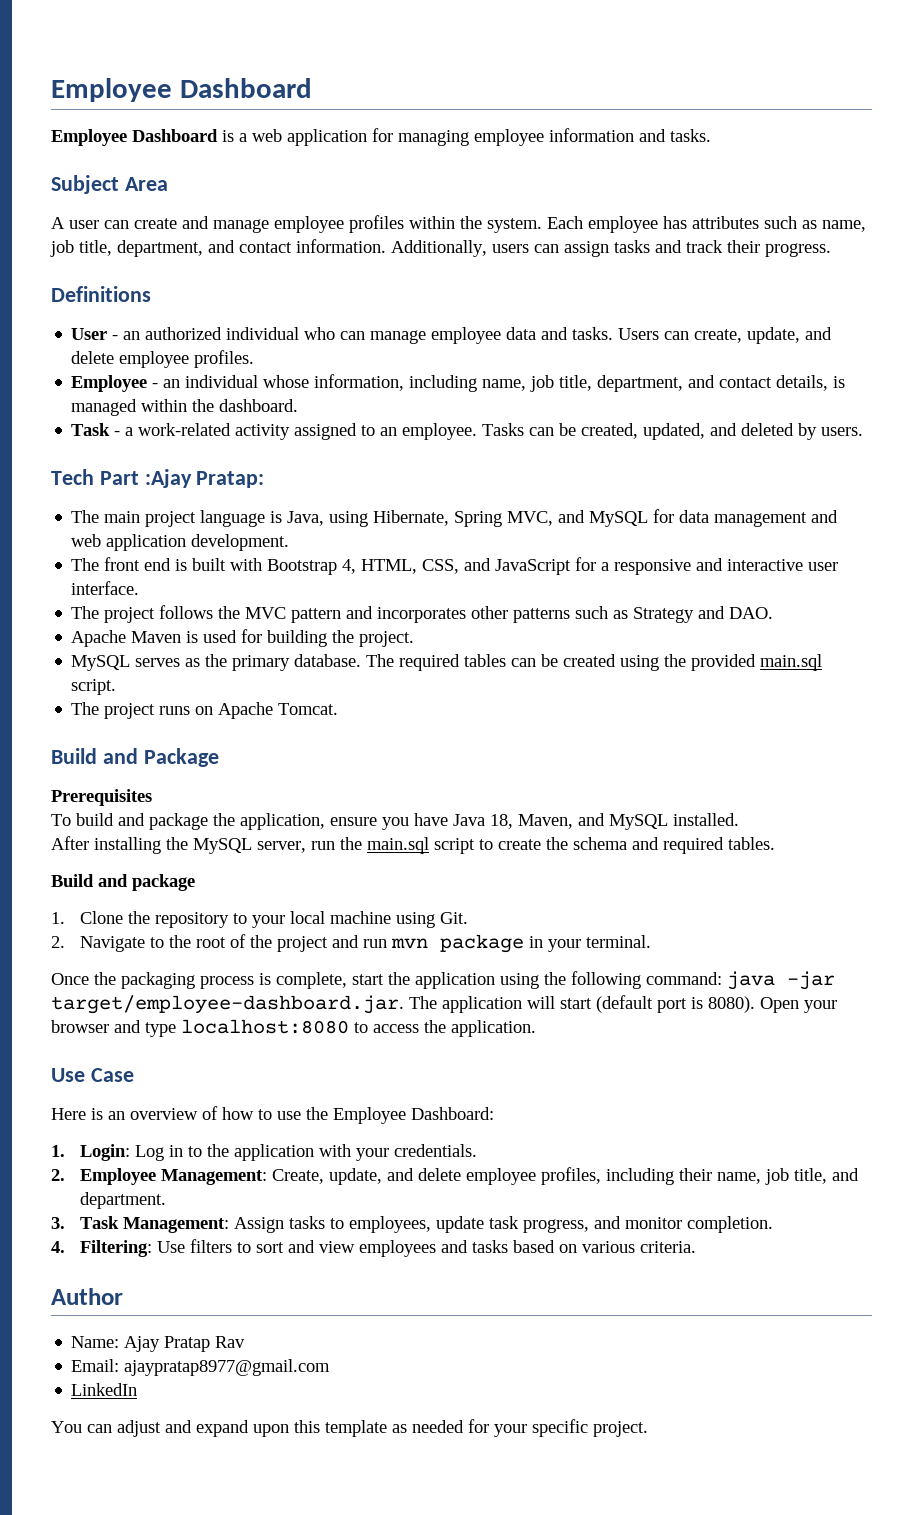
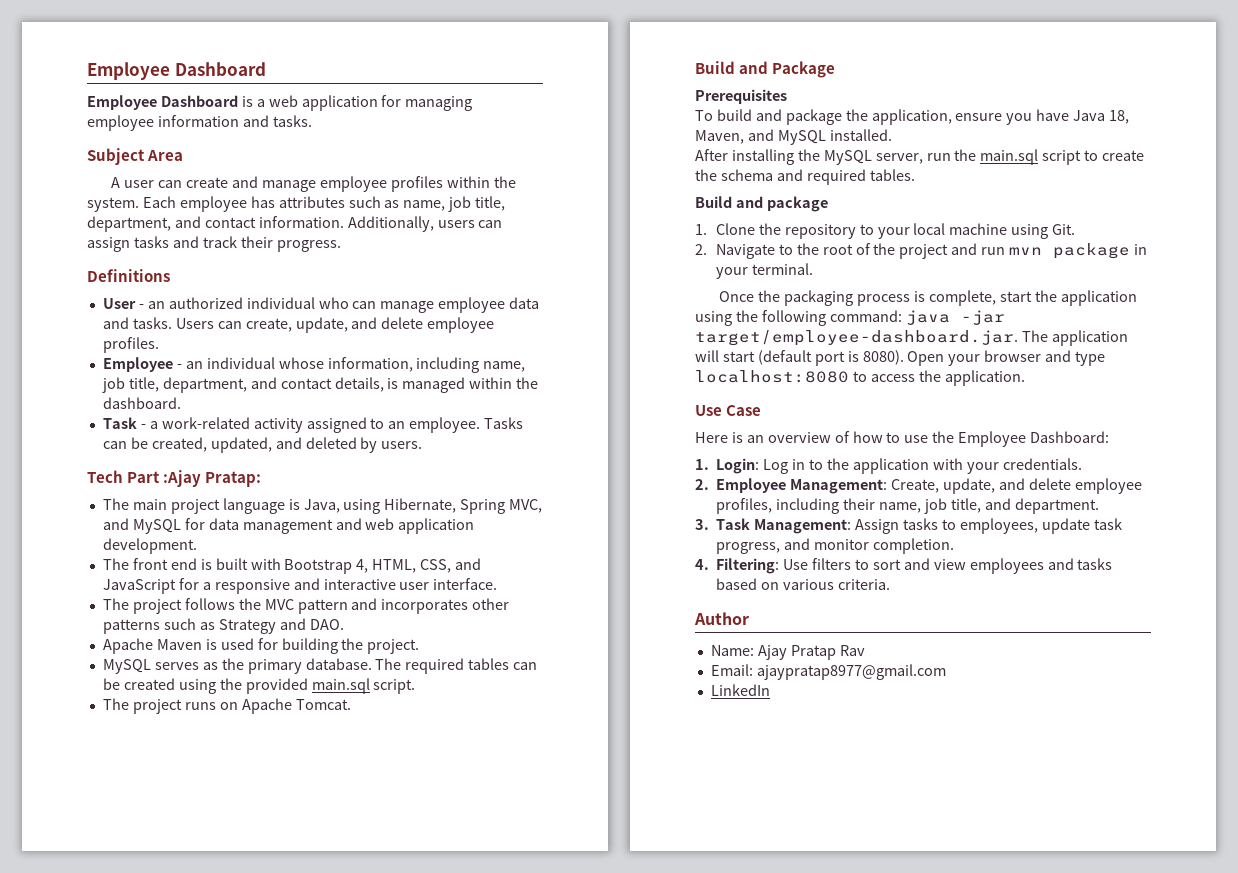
- You can adjust and expand upon this template as needed for your specific project.

